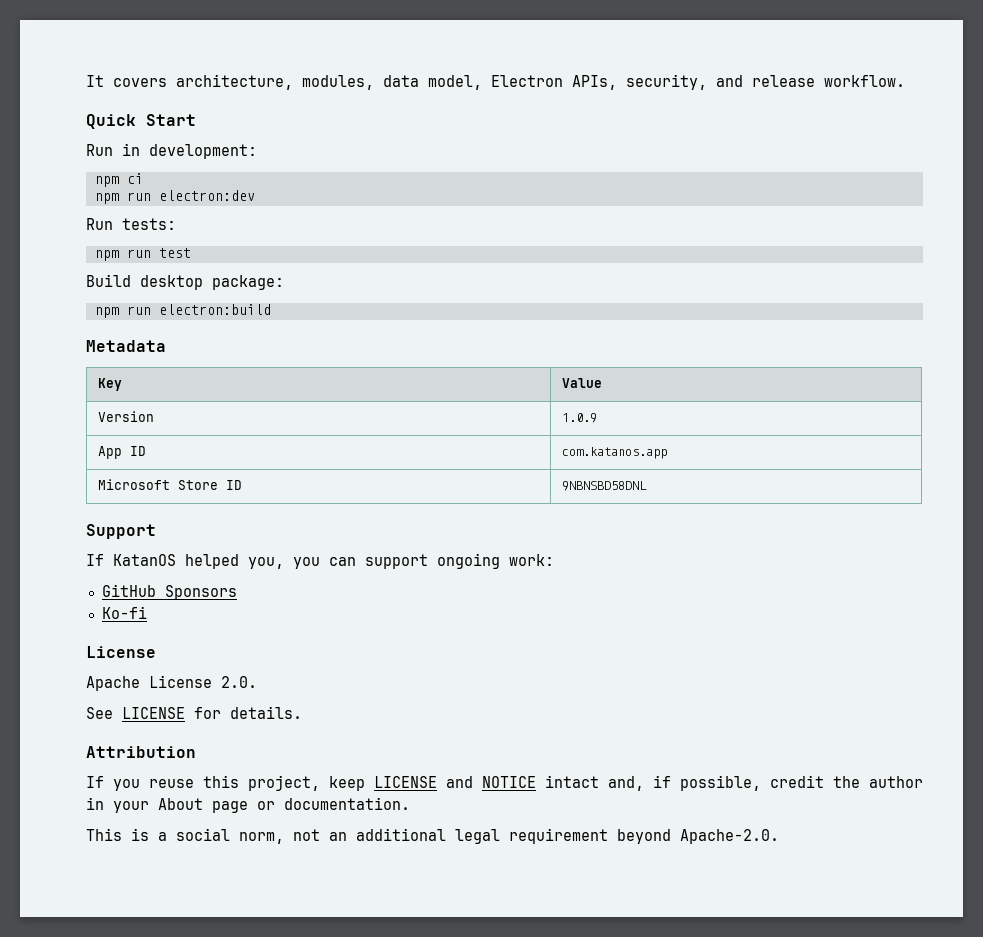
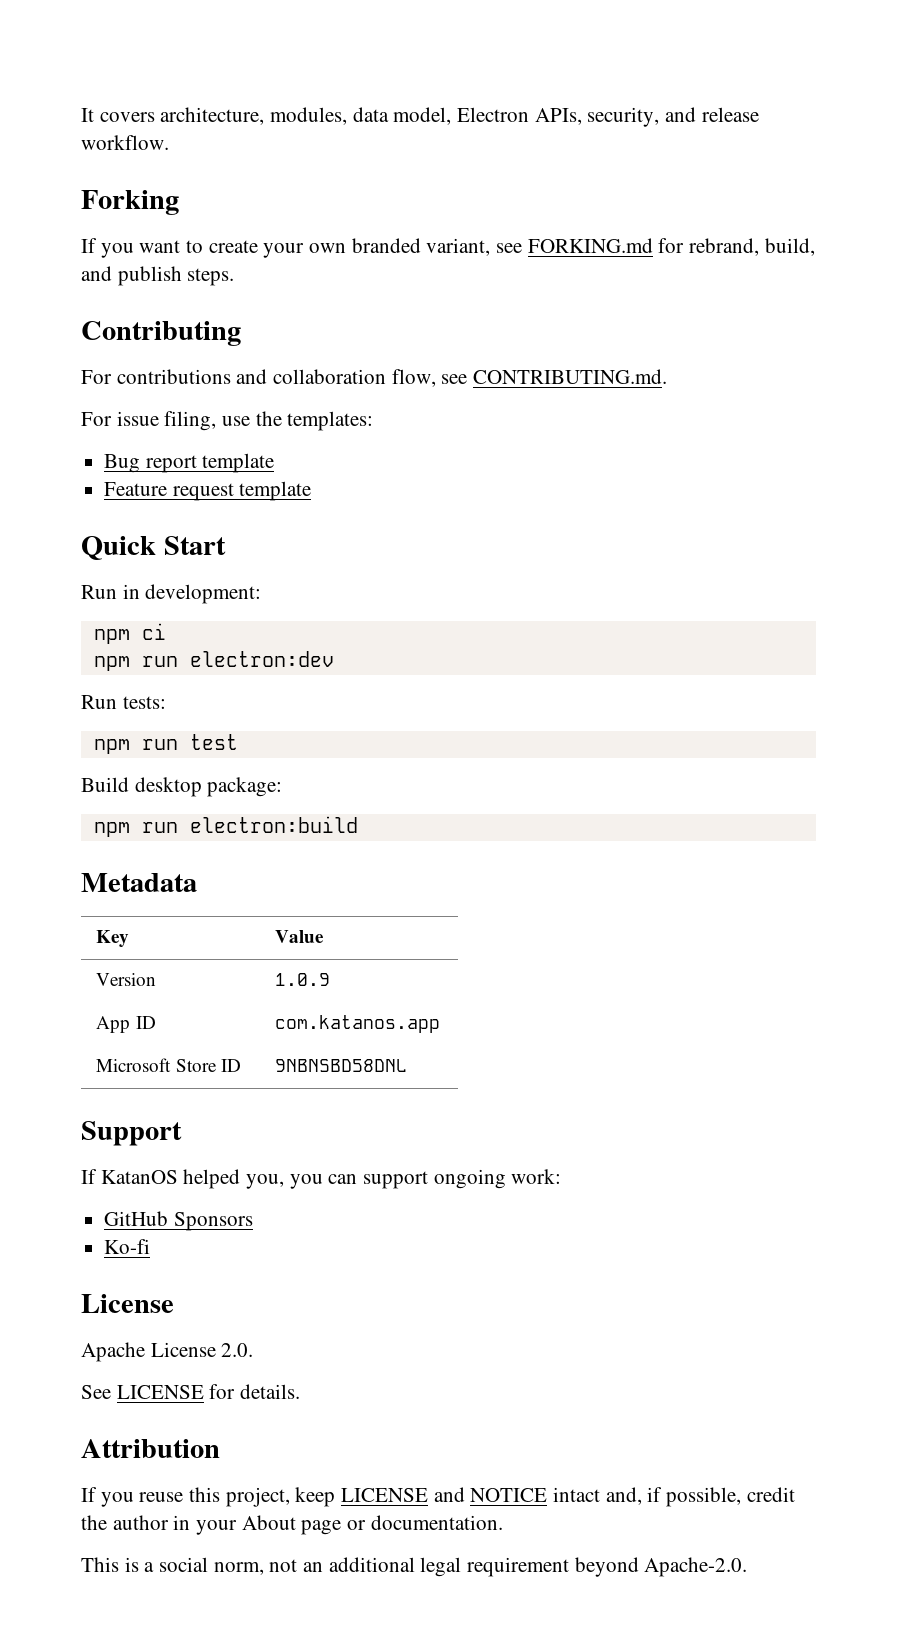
+ Forking
+ If you want to create your own branded variant, see FORKING.md for rebrand, build, and publish steps.
+ Contributing
+ For contributions and collaboration flow, see CONTRIBUTING.md.
+ For issue filing, use the templates:
+ Bug report template
+ Feature request template

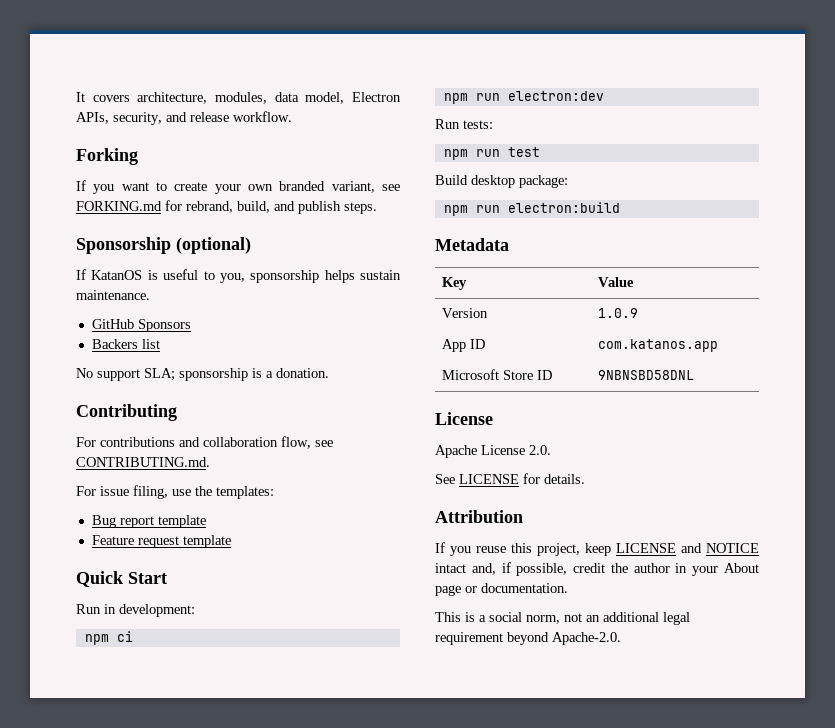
+ Sponsorship (optional)
+ If KatanOS is useful to you, sponsorship helps sustain maintenance.
+ GitHub Sponsors
+ Backers list
+ No support SLA; sponsorship is a donation.
- Support
- If KatanOS helped you, you can support ongoing work:
- GitHub Sponsors
- Ko-fi

